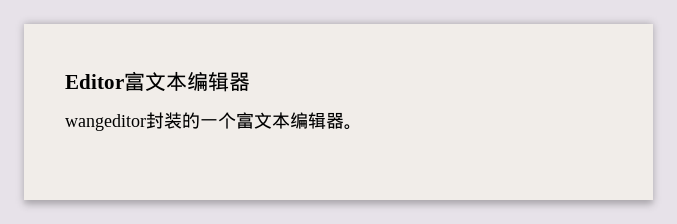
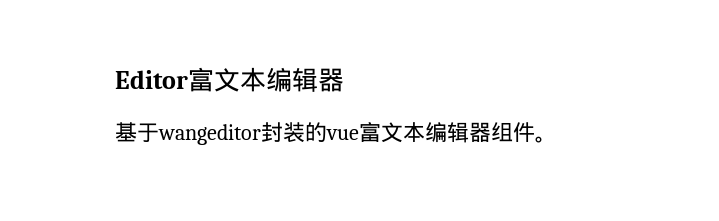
- wangeditor封装的一个富文本编辑器。
+ 基于wangeditor封装的vue富文本编辑器组件。

